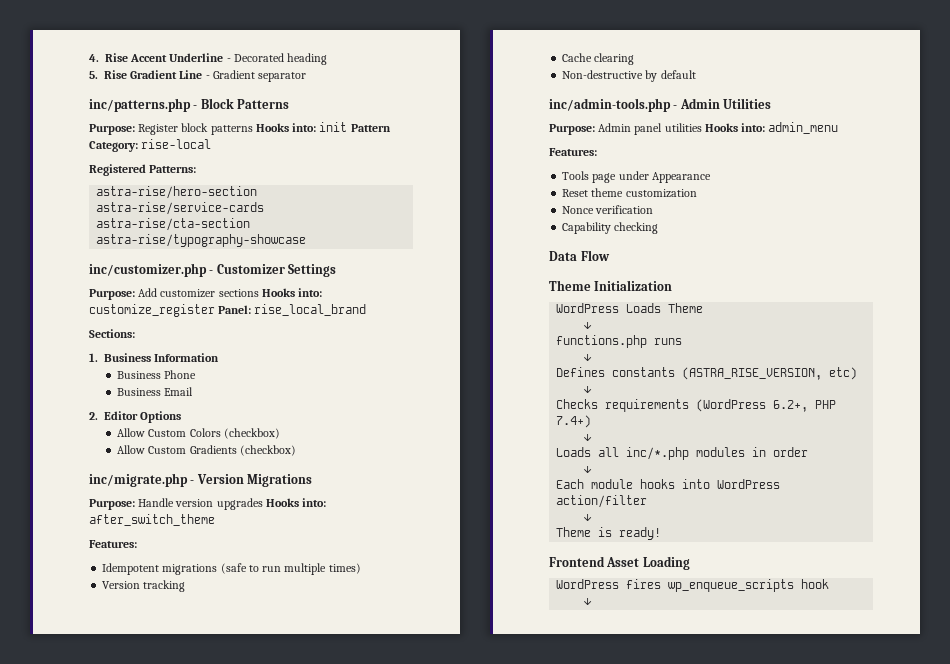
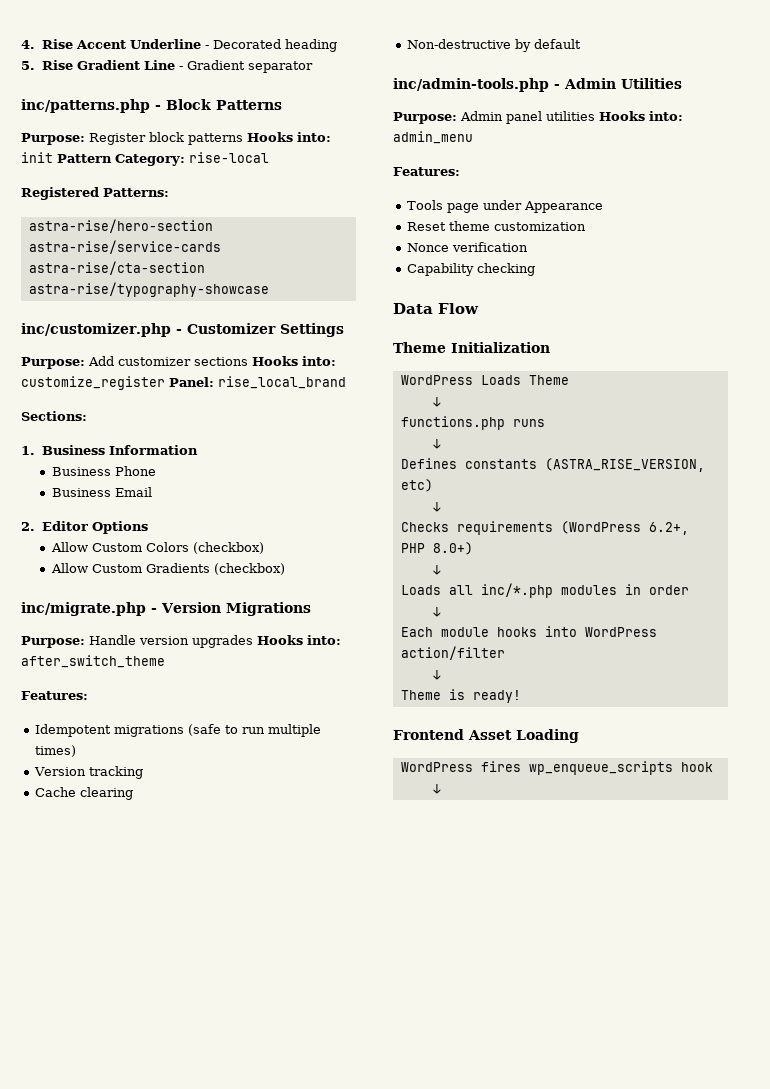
- Checks requirements (WordPress 6.2+, PHP 7.4+)
+ Checks requirements (WordPress 6.2+, PHP 8.0+)

